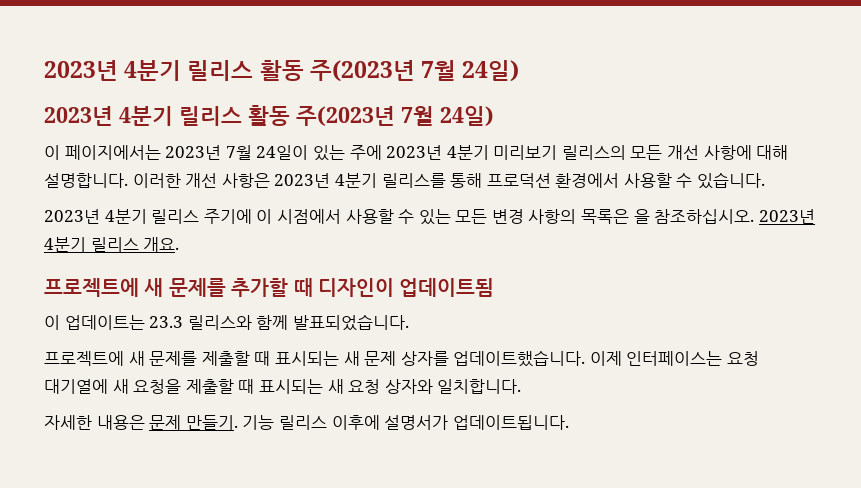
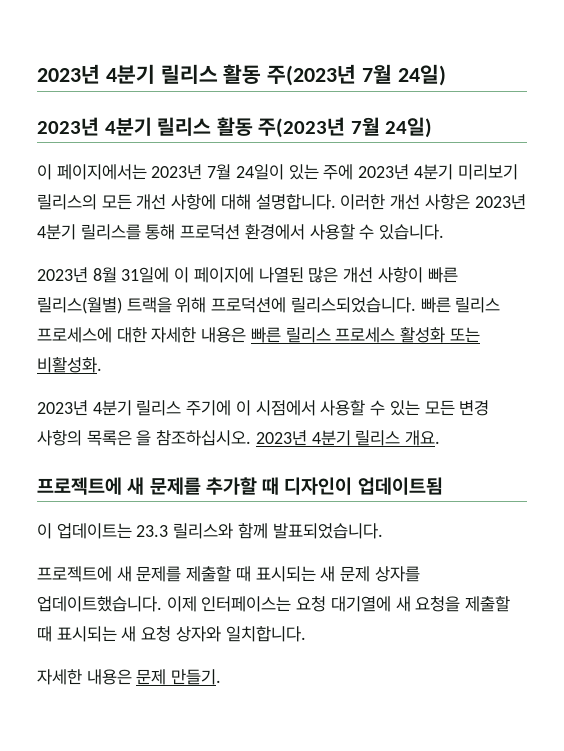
+ 2023년 8월 31일에 이 페이지에 나열된 많은 개선 사항이 빠른 릴리스(월별) 트랙을 위해 프로덕션에 릴리스되었습니다. 빠른 릴리스 프로세스에 대한 자세한 내용은 빠른 릴리스 프로세스 활성화 또는 비활성화.
- 기능 릴리스 이후에 설명서가 업데이트됩니다.

